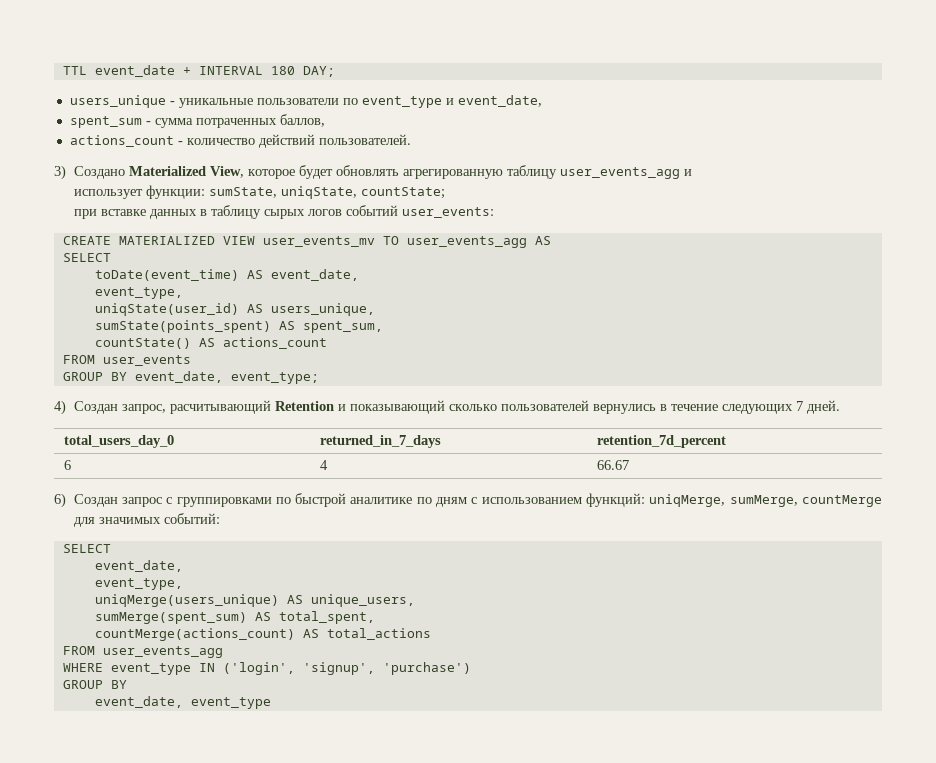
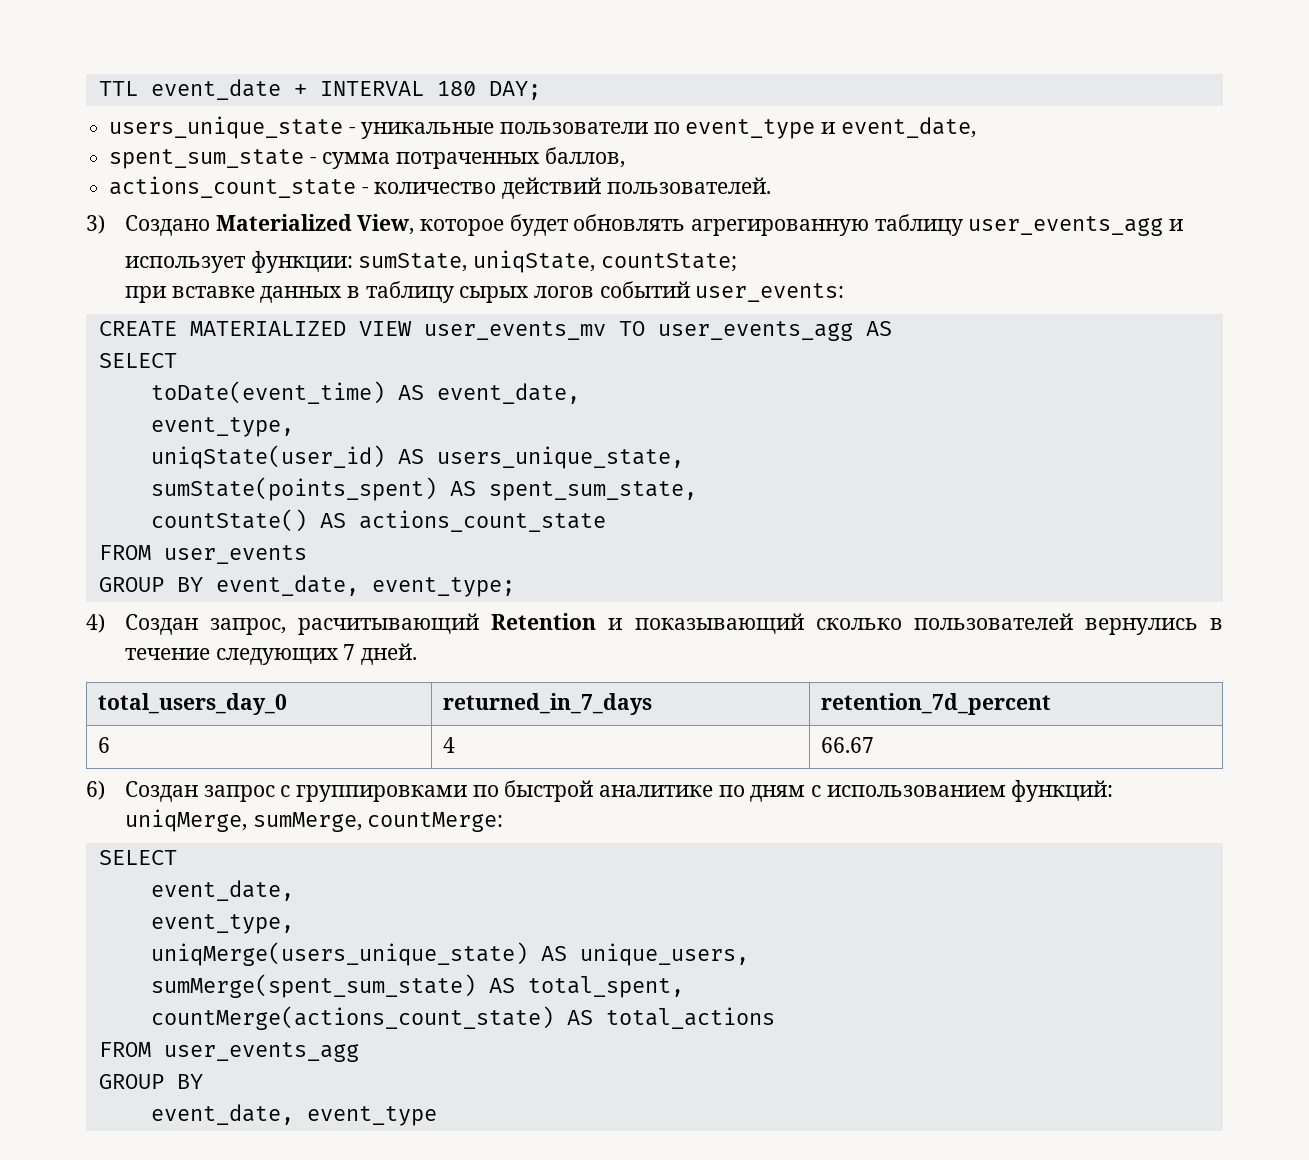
- users_unique - уникальные пользователи по event_type и event_date,
+ users_unique_state - уникальные пользователи по event_type и event_date,
- spent_sum - сумма потраченных баллов,
+ spent_sum_state - сумма потраченных баллов,
- actions_count - количество действий пользователей.
+ actions_count_state - количество действий пользователей.
- uniqState(user_id) AS users_unique,
+ uniqState(user_id) AS users_unique_state,
- sumState(points_spent) AS spent_sum,
+ sumState(points_spent) AS spent_sum_state,
- countState() AS actions_count
+ countState() AS actions_count_state
- 6) Создан запрос с группировками по быстрой аналитике по дням с использованием функций: uniqMerge, sumMerge, countMerge для значимых событий:
+ 6) Создан запрос с группировками по быстрой аналитике по дням с использованием функций: uniqMerge, sumMerge, countMerge:
- uniqMerge(users_unique) AS unique_users,
+ uniqMerge(users_unique_state) AS unique_users,
- sumMerge(spent_sum) AS total_spent,
+ sumMerge(spent_sum_state) AS total_spent,
- countMerge(actions_count) AS total_actions
+ countMerge(actions_count_state) AS total_actions
- WHERE event_type IN ('login', 'signup', 'purchase')

